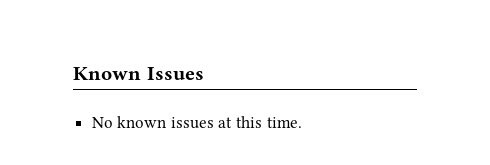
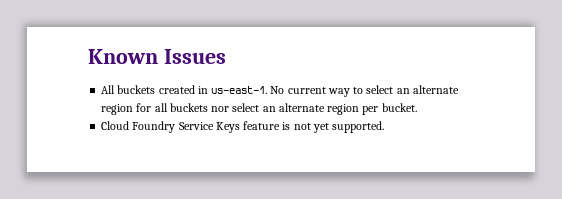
- No known issues at this time.
+ All buckets created in us-east-1. No current way to select an alternate region for all buckets nor select an alternate region per bucket.
+ Cloud Foundry Service Keys feature is not yet supported.

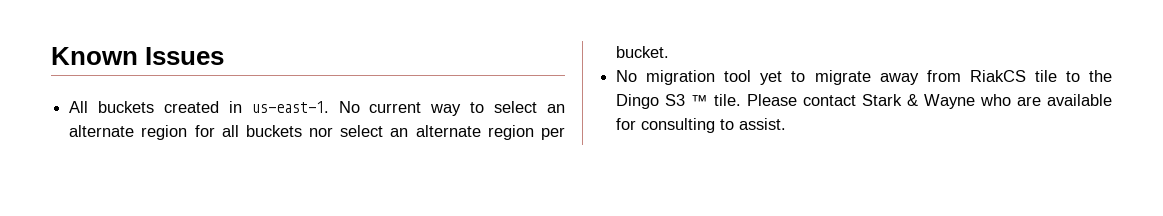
- Cloud Foundry Service Keys feature is not yet supported.
+ No migration tool yet to migrate away from RiakCS tile to the Dingo S3 ™ tile. Please contact Stark & Wayne who are available for consulting to assist.

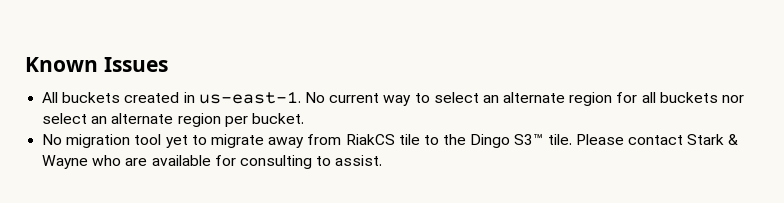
- No migration tool yet to migrate away from RiakCS tile to the Dingo S3 ™ tile.
+ No migration tool yet to migrate away from RiakCS tile to the Dingo S3™ tile.

